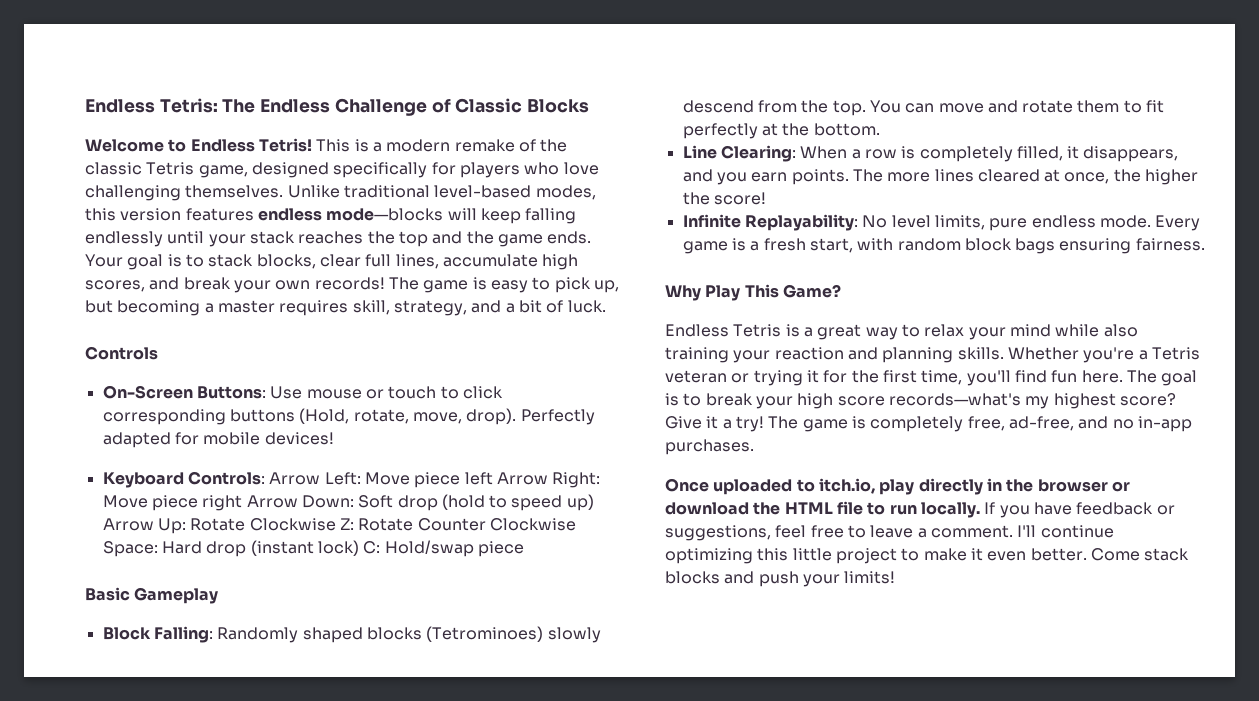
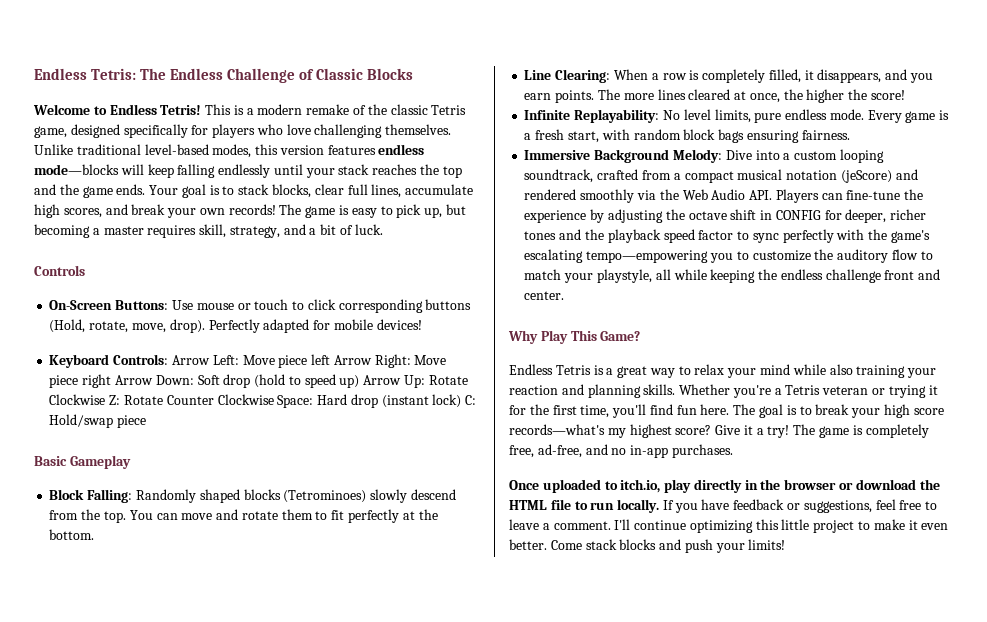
+ Immersive Background Melody: Dive into a custom looping soundtrack, crafted from a compact musical notation (jeScore) and rendered smoothly via the Web Audio API. Players can fine-tune the experience by adjusting the octave shift in CONFIG for deeper, richer tones and the playback speed factor to sync perfectly with the game's escalating tempo—empowering you to customize the auditory flow to match your playstyle, all while keeping the endless challenge front and center.

